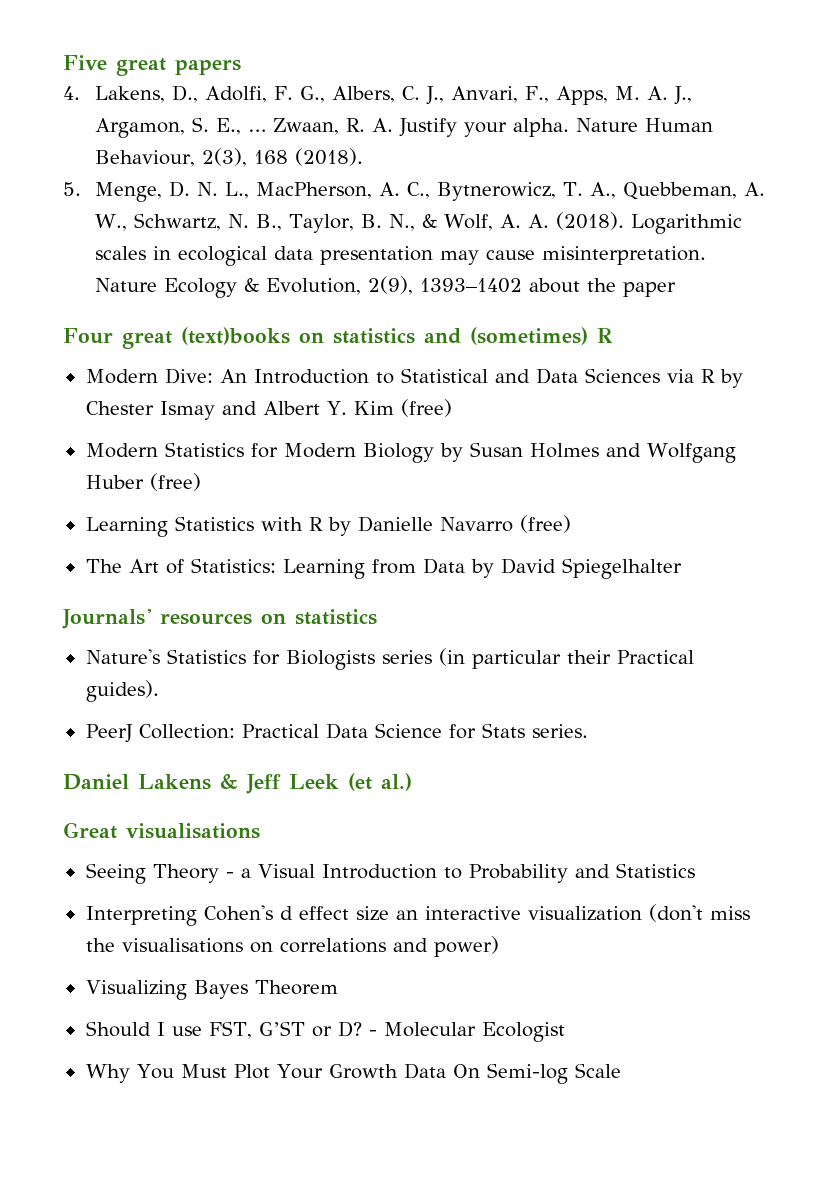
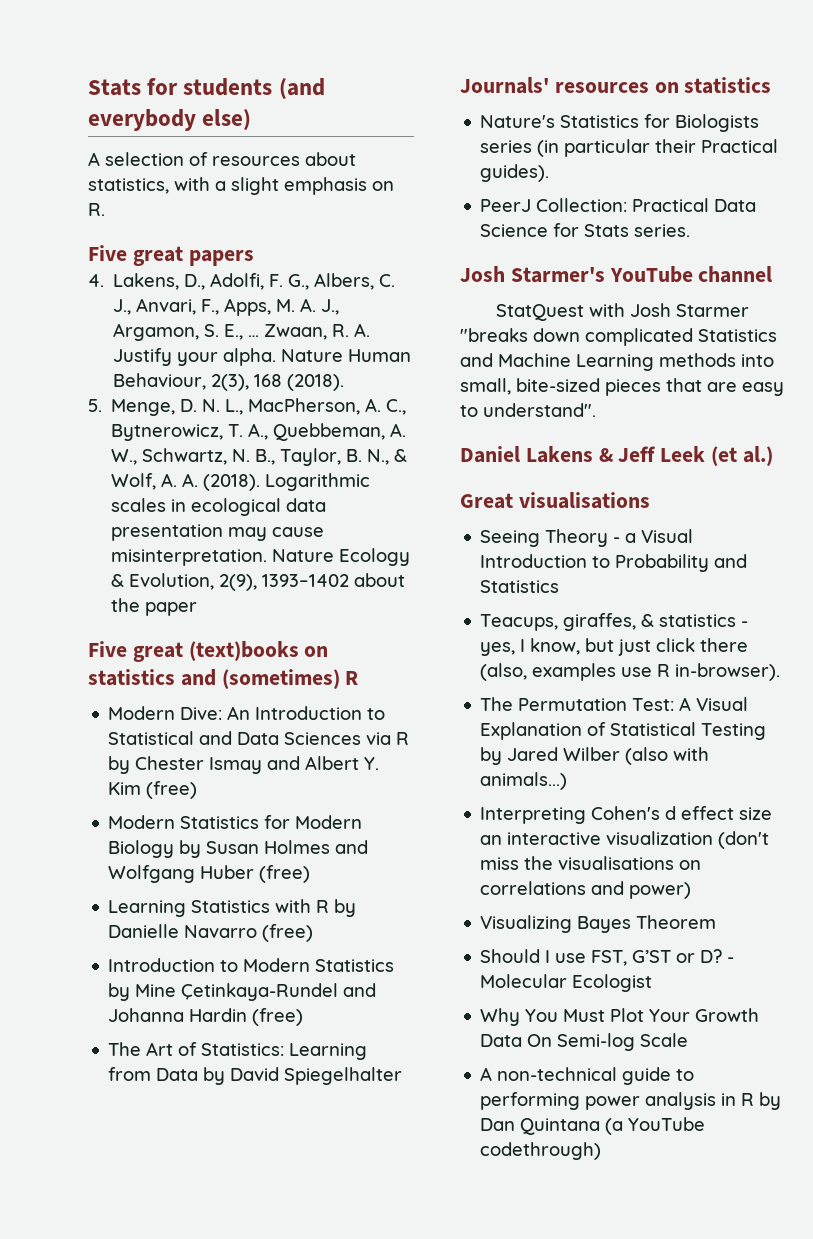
+ Stats for students (and everybody else)
+ A selection of resources about statistics, with a slight emphasis on R.
- Four great (text)books on statistics and (sometimes) R
+ Five great (text)books on statistics and (sometimes) R
+ Introduction to Modern Statistics by Mine Çetinkaya-Rundel and Johanna Hardin (free)
+ Josh Starmer's YouTube channel
+ StatQuest with Josh Starmer "breaks down complicated Statistics and Machine Learning methods into small, bite-sized pieces that are easy to understand".
+ Teacups, giraffes, & statistics - yes, I know, but just click there (also, examples use R in-browser).
+ The Permutation Test: A Visual Explanation of Statistical Testing by Jared Wilber (also with animals...)
+ A non-technical guide to performing power analysis in R by Dan Quintana (a YouTube codethrough)

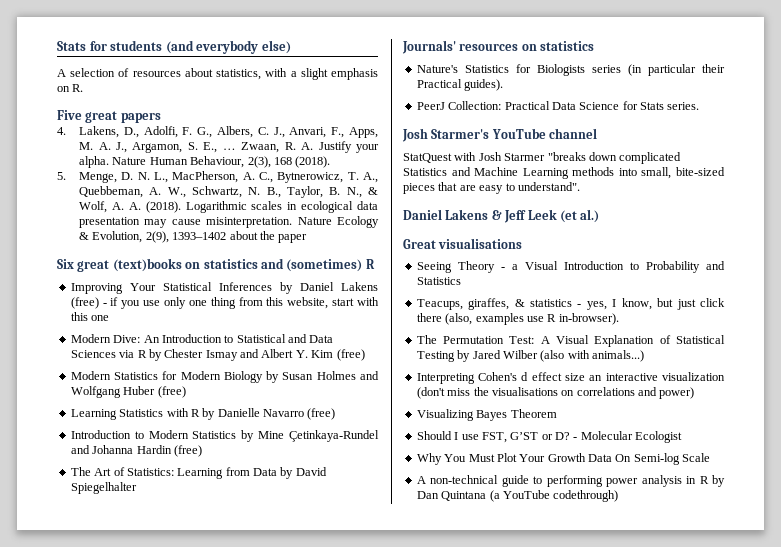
- Five great (text)books on statistics and (sometimes) R
+ Six great (text)books on statistics and (sometimes) R
+ Improving Your Statistical Inferences by Daniel Lakens (free) - if you use only one thing from this website, start with this one

